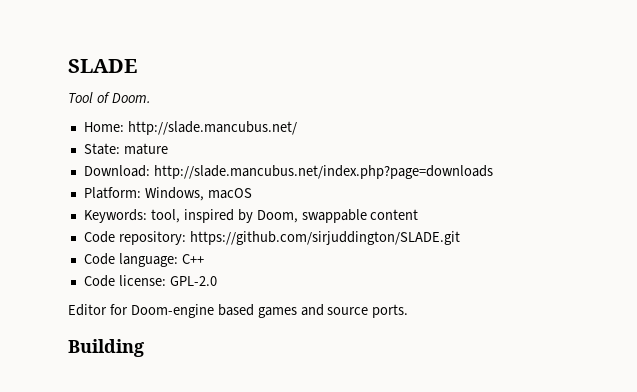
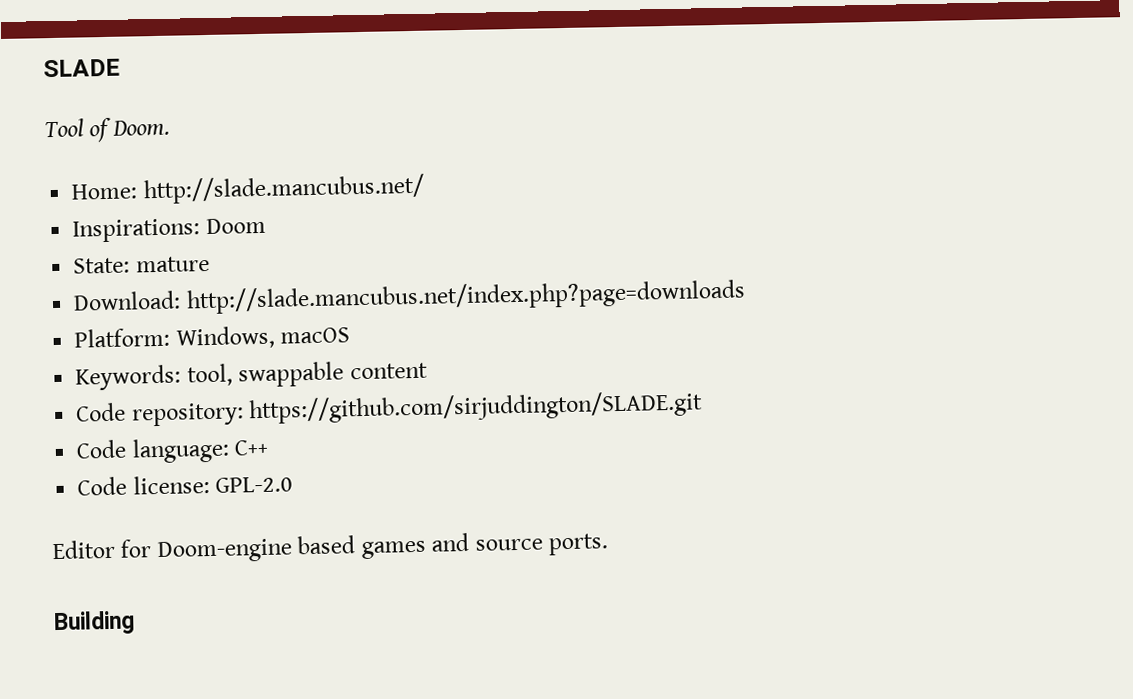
+ Inspirations: Doom
- Keywords: tool, inspired by Doom, swappable content
+ Keywords: tool, swappable content

